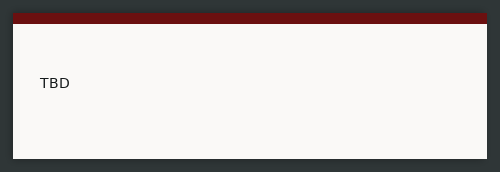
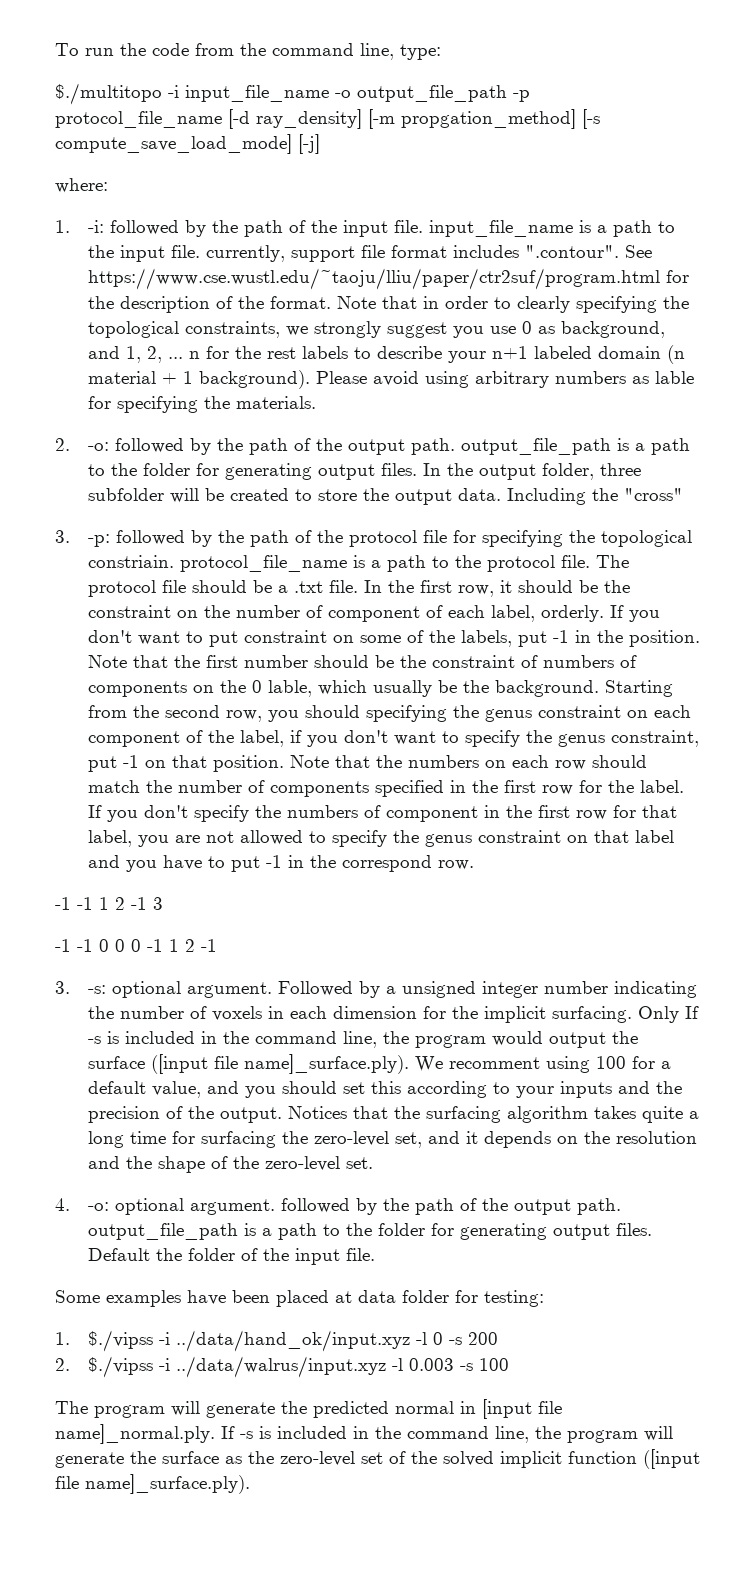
- TBD
+ To run the code from the command line, type:
+ $./multitopo -i input_file_name -o output_file_path -p protocol_file_name [-d ray_density] [-m propgation_method] [-s compute_save_load_mode] [-j]
+ where:
+ 1. -i: followed by the path of the input file. input_file_name is a path to the input file. currently, support file format includes ".contour". See https://www.cse.wustl.edu/~taoju/lliu/paper/ctr2suf/program.html for the description of the format. Note that in order to clearly specifying the topological constraints, we strongly suggest you use 0 as background, and 1, 2, ... n for the rest labels to describe your n+1 labeled domain (n material + 1 background). Please avoid using arbitrary numbers as lable for specifying the materials.
+ 2. -o: followed by the path of the output path. output_file_path is a path to the folder for generating output files. In the output folder, three subfolder will be created to store the output data. Including the "cross"
+ 3. -p: followed by the path of the protocol file for specifying the topological constriain. protocol_file_name is a path to the protocol file. The protocol file should be a .txt file. In the first row, it should be the constraint on the number of component of each label, orderly. If you don't want to put constraint on some of the labels, put -1 in the position. Note that the first number should be the constraint of numbers of components on the 0 lable, which usually be the background. Starting from the second row, you should specifying the genus constraint on each component of the label, if you don't want to specify the genus constraint, put -1 on that position. Note that the numbers on each row should match the number of components specified in the first row for the label. If you don't specify the numbers of component in the first row for that label, you are not allowed to specify the genus constraint on that label and you have to put -1 in the correspond row.
+ -1 -1 1 2 -1 3
+ -1 -1 0 0 0 -1 1 2 -1
+ 3. -s: optional argument. Followed by a unsigned integer number indicating the number of voxels in each dimension for the implicit surfacing. Only If -s is included in the command line, the program would output the surface ([input file name]_surface.ply). We recomment using 100 for a default value, and you should set this according to your inputs and the precision of the output. Notices that the surfacing algorithm takes quite a long time for surfacing the zero-level set, and it depends on the resolution and the shape of the zero-level set.
+ 4. -o: optional argument. followed by the path of the output path. output_file_path is a path to the folder for generating output files. Default the folder of the input file.
+ Some examples have been placed at data folder for testing:
+ 1. $./vipss -i ../data/hand_ok/input.xyz -l 0 -s 200
+ 2. $./vipss -i ../data/walrus/input.xyz -l 0.003 -s 100
+ The program will generate the predicted normal in [input file name]_normal.ply. If -s is included in the command line, the program will generate the surface as the zero-level set of the solved implicit function ([input file name]_surface.ply).

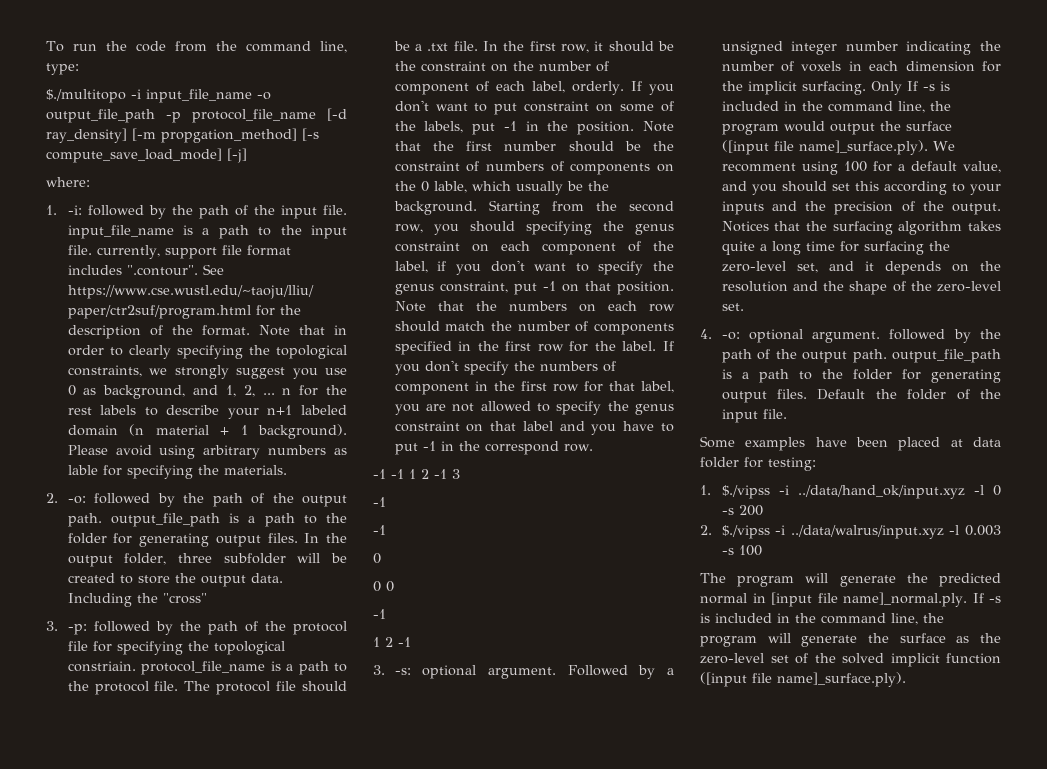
  -1 -1 1 2 -1 3
- -1 -1 0 0 0 -1 1 2 -1
+ -1
+ -1
+ 0
+ 0 0
+ -1
+ 1 2 -1

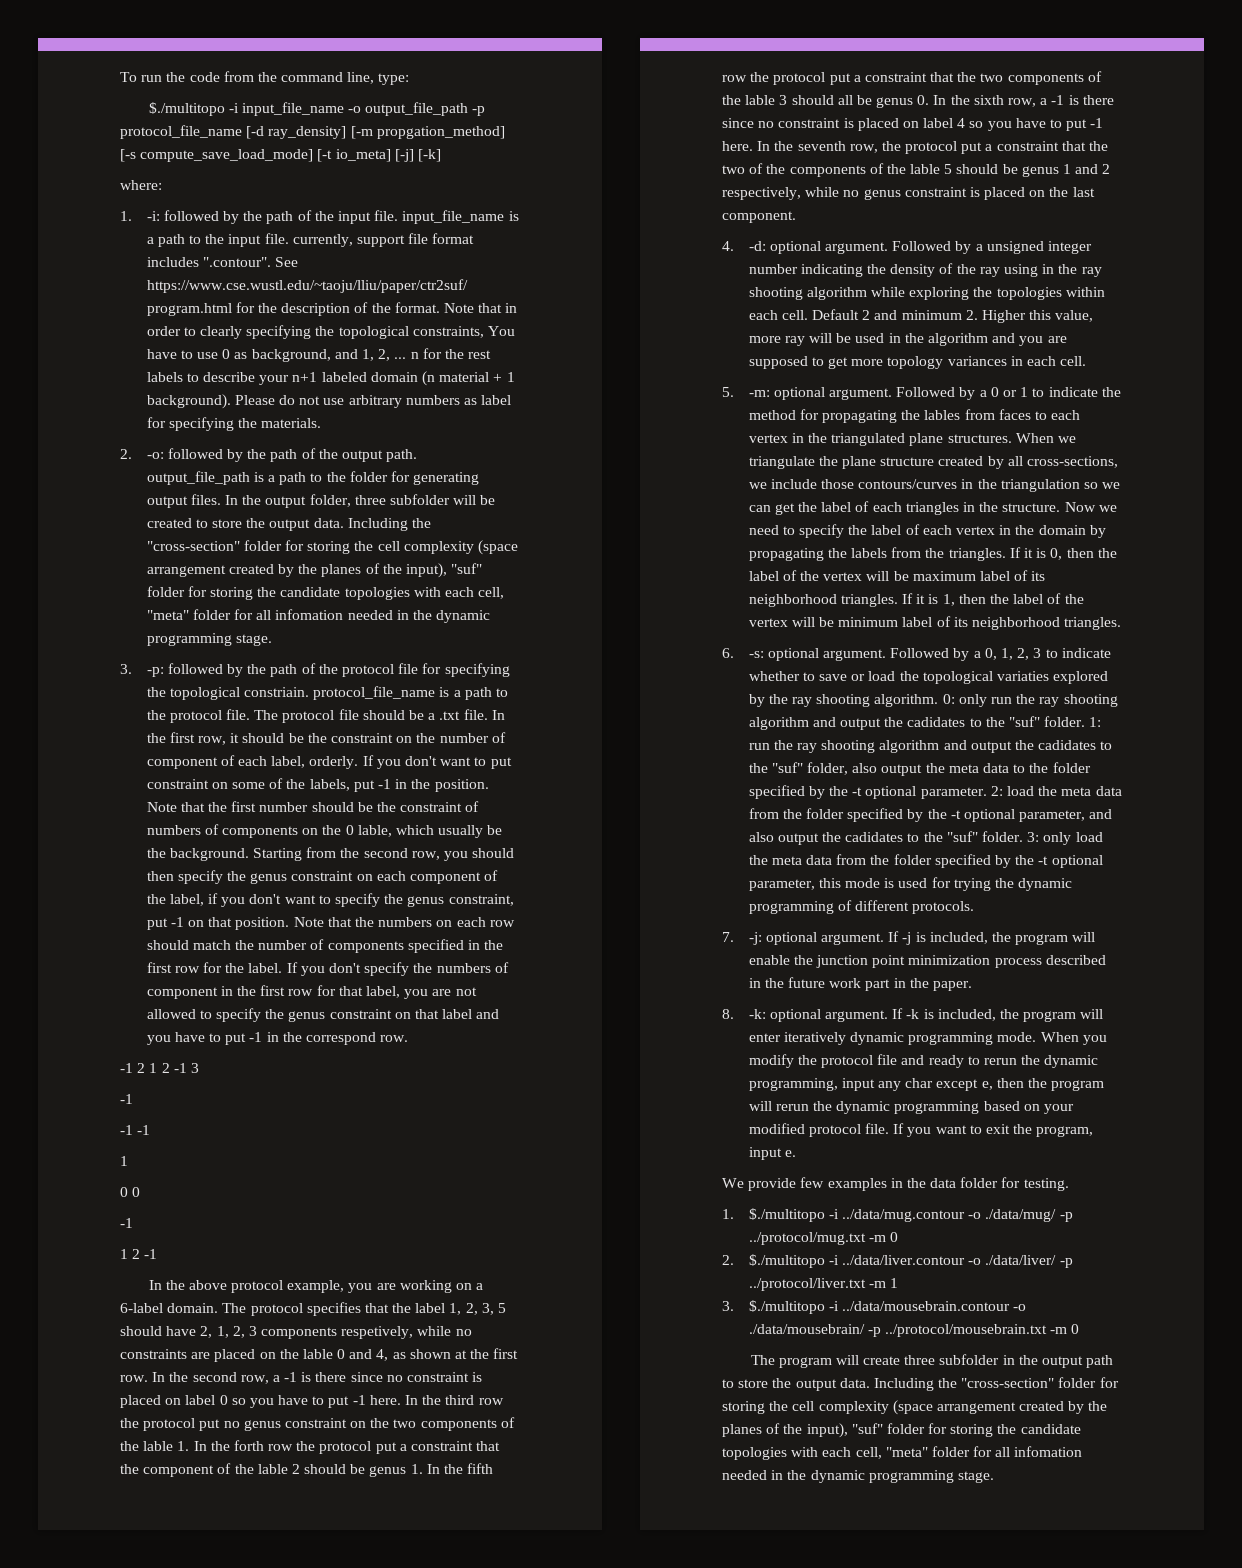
- $./multitopo -i input_file_name -o output_file_path -p protocol_file_name [-d ray_density] [-m propgation_method] [-s compute_save_load_mode] [-j]
+ $./multitopo -i input_file_name -o output_file_path -p protocol_file_name [-d ray_density] [-m propgation_method] [-s compute_save_load_mode] [-t io_meta] [-j] [-k]
- Note that in order to clearly specifying the topological constraints, we strongly suggest you use 0 as background, and 1, 2, ... n for the rest labels to describe your n+1 labeled domain (n material + 1 background).
+ Note that in order to clearly specifying the topological constraints, You have to use 0 as background, and 1, 2, ... n for the rest labels to describe your n+1 labeled domain (n material + 1 background).
- Please avoid using arbitrary numbers as lable for specifying the materials.
+ Please do not use arbitrary numbers as label for specifying the materials.
- In the output folder, three subfolder will be created to store the output data. Including the "cross"
+ In the output folder, three subfolder will be created to store the output data. Including the "cross-section" folder for storing the cell complexity (space arrangement created by the planes of the input), "suf" folder for storing the candidate topologies with each cell, "meta" folder for all infomation needed in the dynamic programming stage.
- Starting from the second row, you should specifying the genus constraint on each component of the label, if you don't want to specify the genus constraint, put -1 on that position.
+ Starting from the second row, you should then specify the genus constraint on each component of the label, if you don't want to specify the genus constraint, put -1 on that position.
- -1 -1 1 2 -1 3
+ -1 2 1 2 -1 3
  -1
- -1
- 0
+ -1 -1
+ 1
- 3. -s: optional argument.
+ In the above protocol example, you are working on a 6-label domain. The protocol specifies that the label 1, 2, 3, 5 should have 2, 1, 2, 3 components respetively, while no constraints are placed on the lable 0 and 4, as shown at the first row. In the second row, a -1 is there since no constraint is placed on label 0 so you have to put -1 here. In the third row the protocol put no genus constraint on the two components of the lable 1. In the forth row the protocol put a constraint that the component of the lable 2 should be genus 1. In the fifth row the protocol put a constraint that the two components of the lable 3 should all be genus 0. In the sixth row, a -1 is there since no constraint is placed on label 4 so you have to put -1 here. In the seventh row, the protocol put a constraint that the two of the components of the lable 5 should be genus 1 and 2 respectively, while no genus constraint is placed on the last component.
+ 4. -d: optional argument.
- Followed by a unsigned integer number indicating the number of voxels in each dimension for the implicit surfacing. Only If -s is included in the command line, the program would output the surface ([input file name]_surface.ply). We recomment using 100 for a default value, and you should set this according to your inputs and the precision of the output. Notices that the surfacing algorithm takes quite a long time for surfacing the zero-level set, and it depends on the resolution and the shape of the zero-level set.
- 4. -o: optional argument. followed by the path of the output path. output_file_path is a path to the folder for generating output files. Default the folder of the input file.
- Some examples have been placed at data folder for testing:
- 1. $./vipss -i ../data/hand_ok/input.xyz -l 0 -s 200
- 2. $./vipss -i ../data/walrus/input.xyz -l 0.003 -s 100
- The program will generate the predicted normal in [input file name]_normal.ply. If -s is included in the command line, the program will generate the surface as the zero-level set of the solved implicit function ([input file name]_surface.ply).
+ Followed by a unsigned integer number indicating the density of the ray using in the ray shooting algorithm while exploring the topologies within each cell. Default 2 and minimum 2. Higher this value, more ray will be used in the algorithm and you are supposed to get more topology variances in each cell.
+ 5. -m: optional argument. Followed by a 0 or 1 to indicate the method for propagating the lables from faces to each vertex in the triangulated plane structures. When we triangulate the plane structure created by all cross-sections, we include those contours/curves in the triangulation so we can get the label of each triangles in the structure. Now we need to specify the label of each vertex in the domain by propagating the labels from the triangles. If it is 0, then the label of the vertex will be maximum label of its neighborhood triangles. If it is 1, then the label of the vertex will be minimum label of its neighborhood triangles.
+ 6. -s: optional argument. Followed by a 0, 1, 2, 3 to indicate whether to save or load the topological variaties explored by the ray shooting algorithm. 0: only run the ray shooting algorithm and output the cadidates to the "suf" folder. 1: run the ray shooting algorithm and output the cadidates to the "suf" folder, also output the meta data to the folder specified by the -t optional parameter. 2: load the meta data from the folder specified by the -t optional parameter, and also output the cadidates to the "suf" folder. 3: only load the meta data from the folder specified by the -t optional parameter, this mode is used for trying the dynamic programming of different protocols.
+ 7. -j: optional argument. If -j is included, the program will enable the junction point minimization process described in the future work part in the paper.
+ 8. -k: optional argument. If -k is included, the program will enter iteratively dynamic programming mode. When you modify the protocol file and ready to rerun the dynamic programming, input any char except e, then the program will rerun the dynamic programming based on your modified protocol file. If you want to exit the program, input e.
+ We provide few examples in the data folder for testing.
+ 1. $./multitopo -i ../data/mug.contour -o ./data/mug/ -p ../protocol/mug.txt -m 0
+ 2. $./multitopo -i ../data/liver.contour -o ./data/liver/ -p ../protocol/liver.txt -m 1
+ 3. $./multitopo -i ../data/mousebrain.contour -o ./data/mousebrain/ -p ../protocol/mousebrain.txt -m 0
+ The program will create three subfolder in the output path to store the output data. Including the "cross-section" folder for storing the cell complexity (space arrangement created by the planes of the input), "suf" folder for storing the candidate topologies with each cell, "meta" folder for all infomation needed in the dynamic programming stage.

